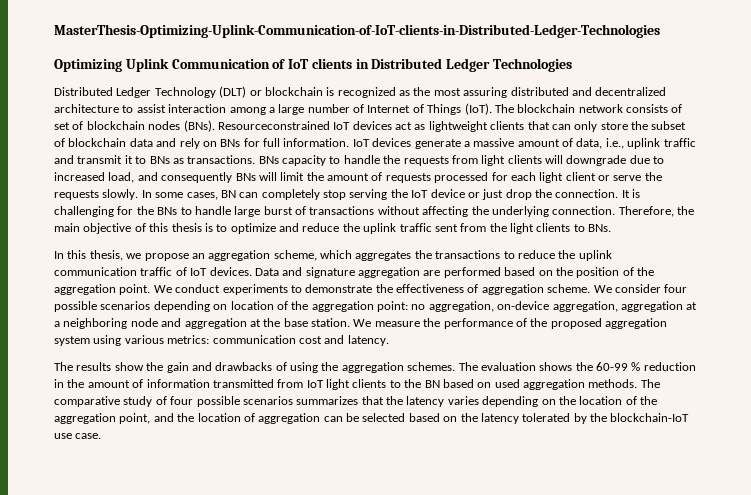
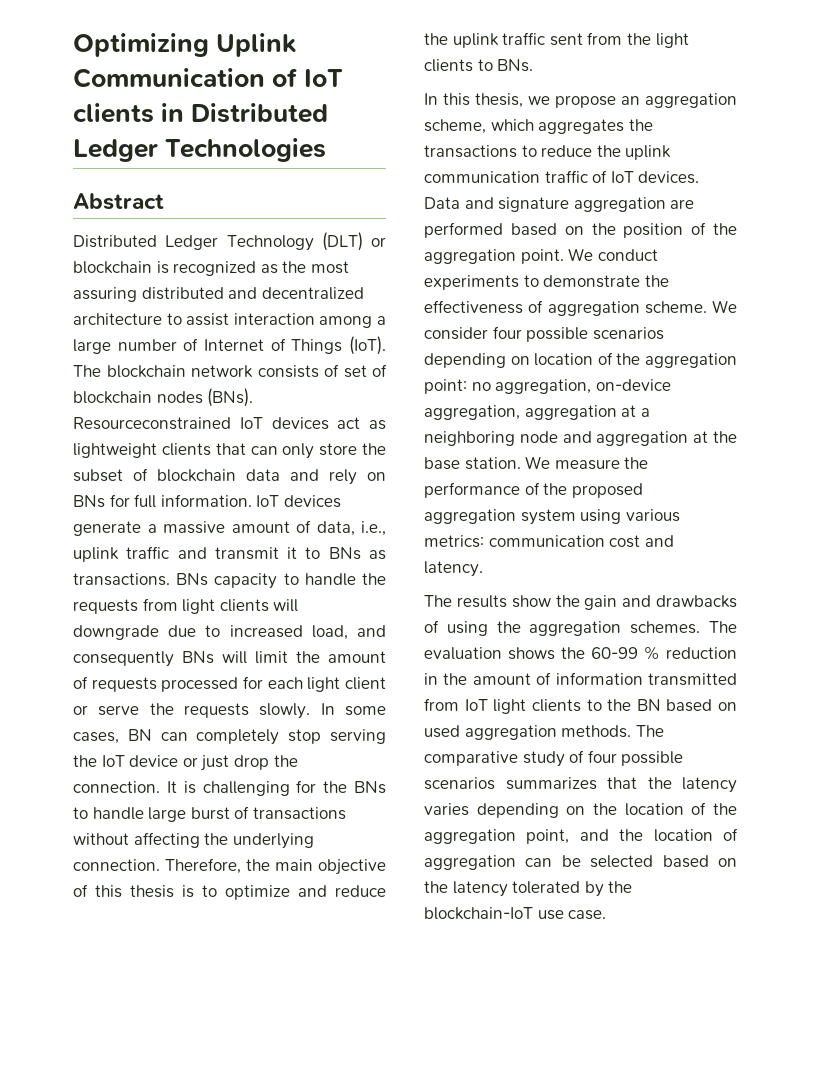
- MasterThesis-Optimizing-Uplink-Communication-of-IoT-clients-in-Distributed-Ledger-Technologies
+ Abstract

